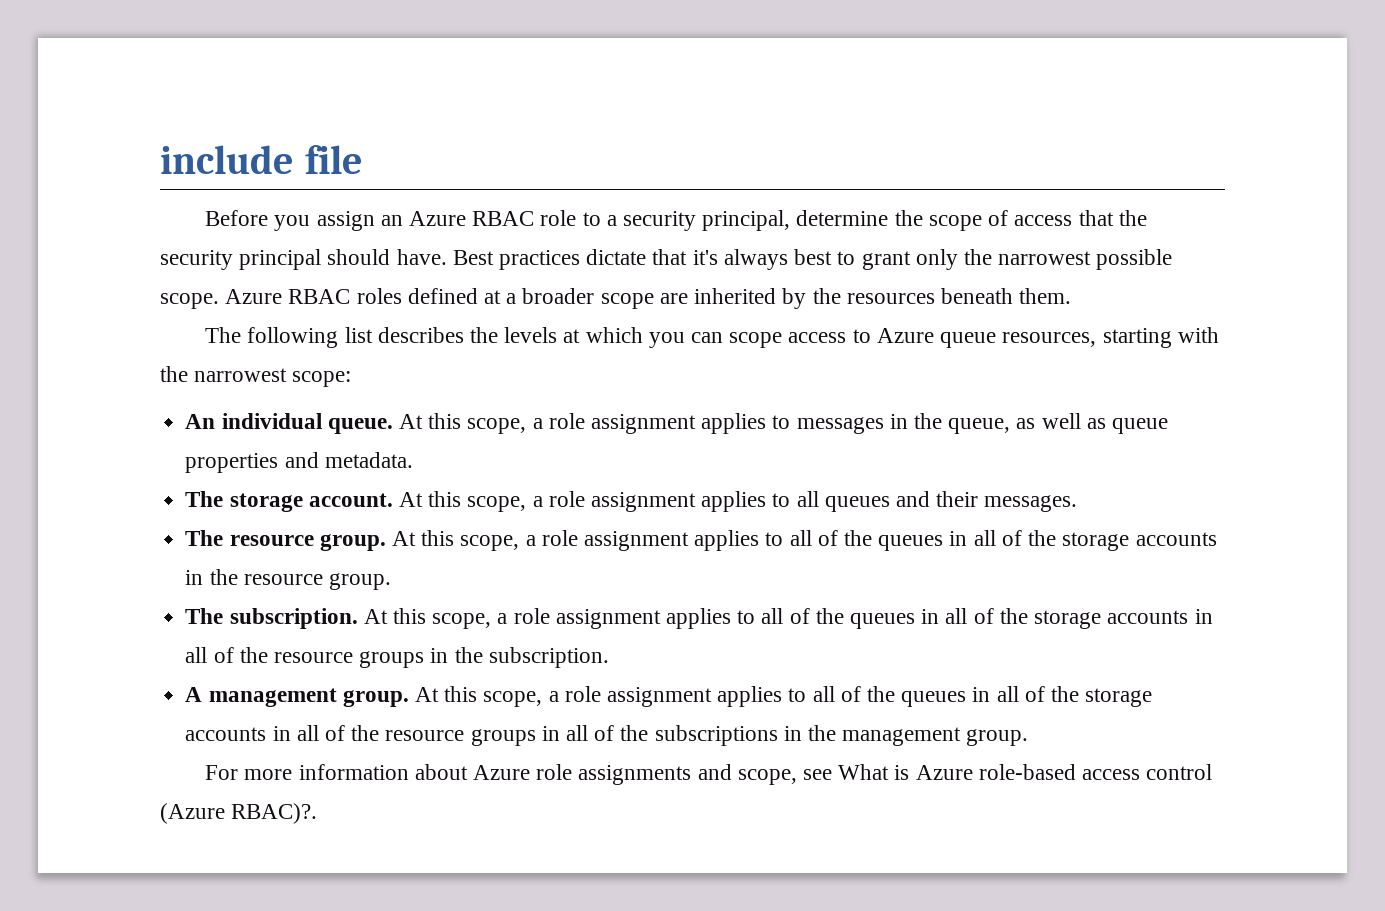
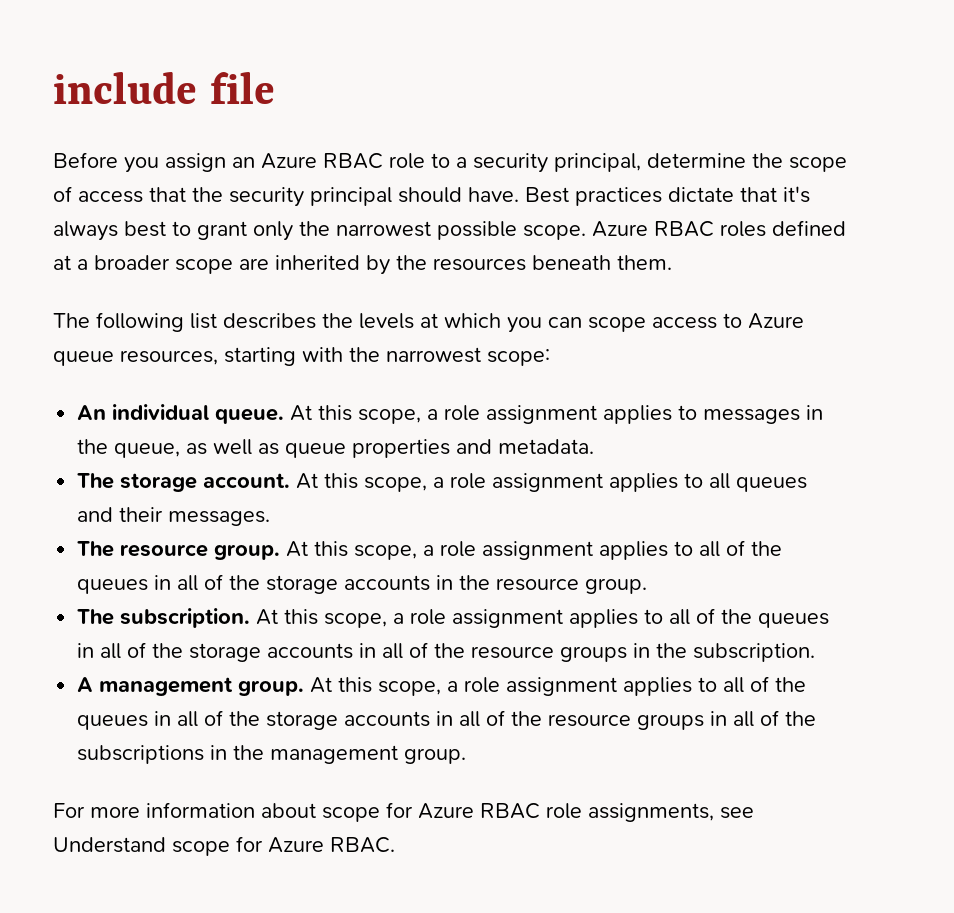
- For more information about Azure role assignments and scope, see What is Azure role-based access control (Azure RBAC)?.
+ For more information about scope for Azure RBAC role assignments, see Understand scope for Azure RBAC.

